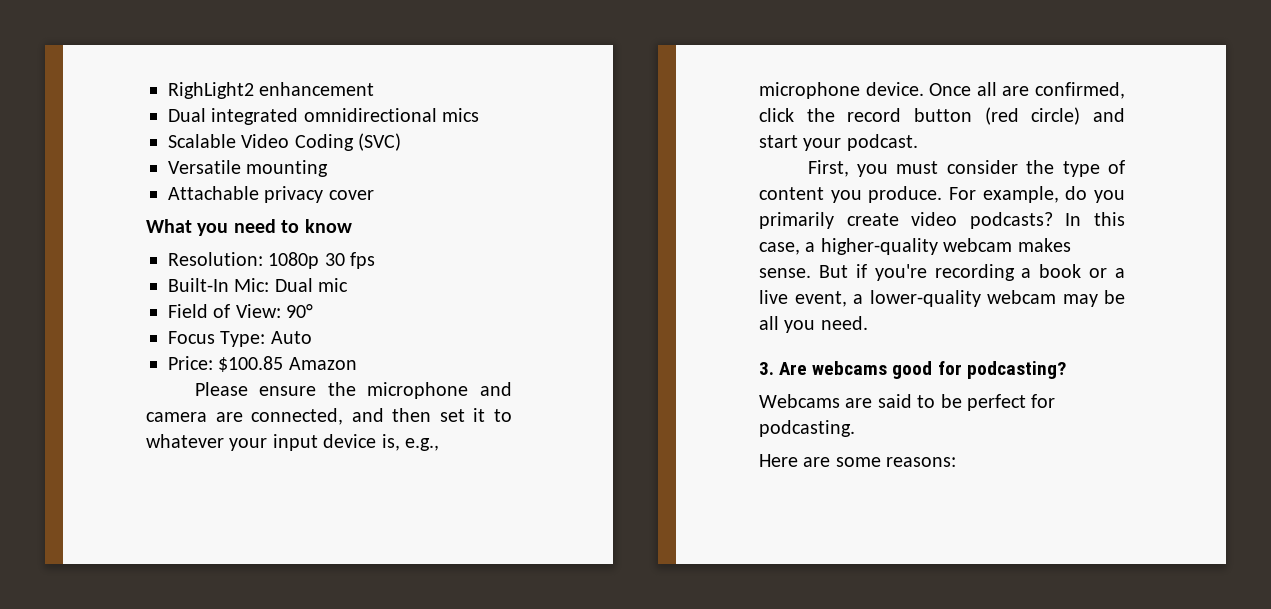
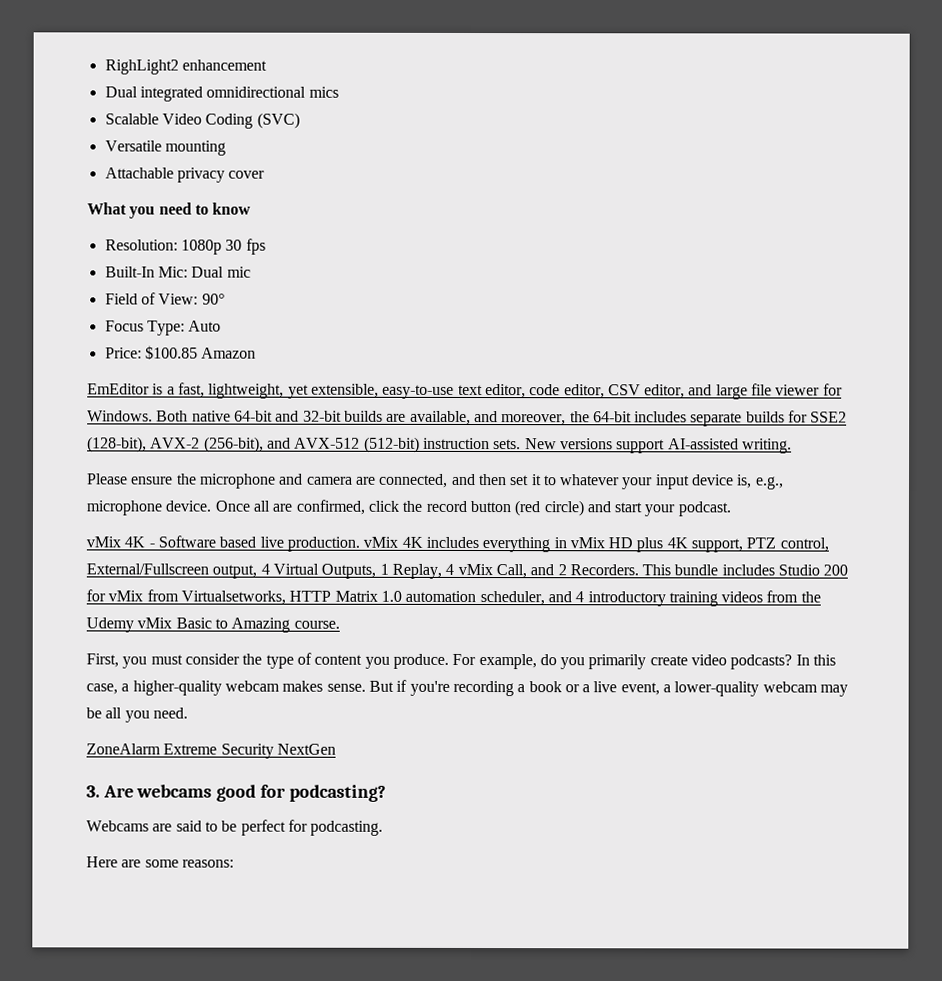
+ EmEditor is a fast, lightweight, yet extensible, easy-to-use text editor, code editor, CSV editor, and large file viewer for Windows. Both native 64-bit and 32-bit builds are available, and moreover, the 64-bit includes separate builds for SSE2 (128-bit), AVX-2 (256-bit), and AVX-512 (512-bit) instruction sets. New versions support AI-assisted writing.
+ vMix 4K - Software based live production. vMix 4K includes everything in vMix HD plus 4K support, PTZ control, External/Fullscreen output, 4 Virtual Outputs, 1 Replay, 4 vMix Call, and 2 Recorders. This bundle includes Studio 200 for vMix from Virtualsetworks, HTTP Matrix 1.0 automation scheduler, and 4 introductory training videos from the Udemy vMix Basic to Amazing course.
+ ZoneAlarm Extreme Security NextGen

